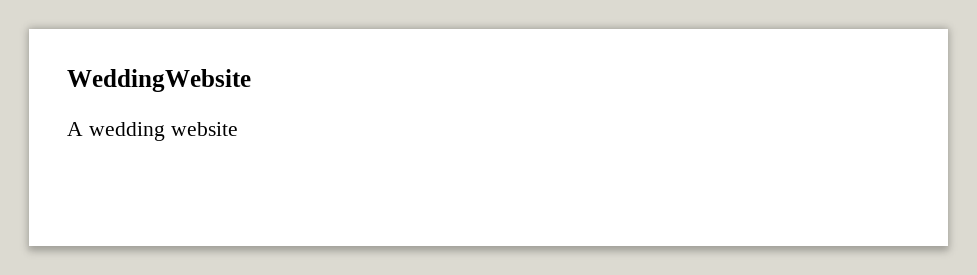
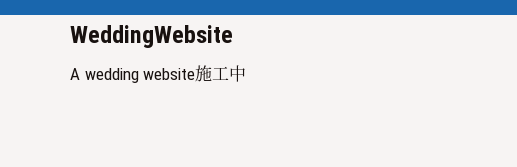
- A wedding website
+ A wedding website施工中

